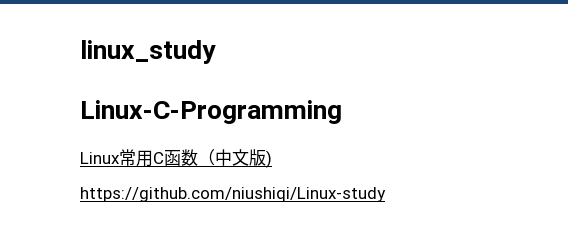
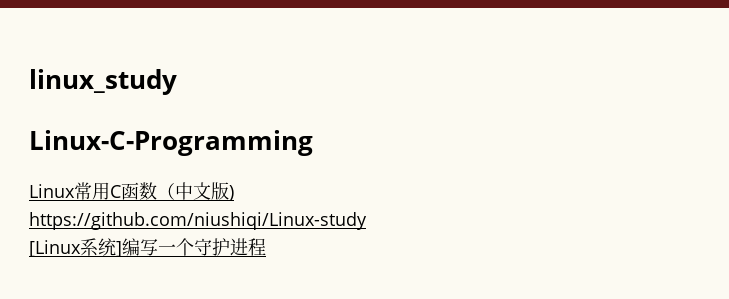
+ [Linux系统]编写一个守护进程

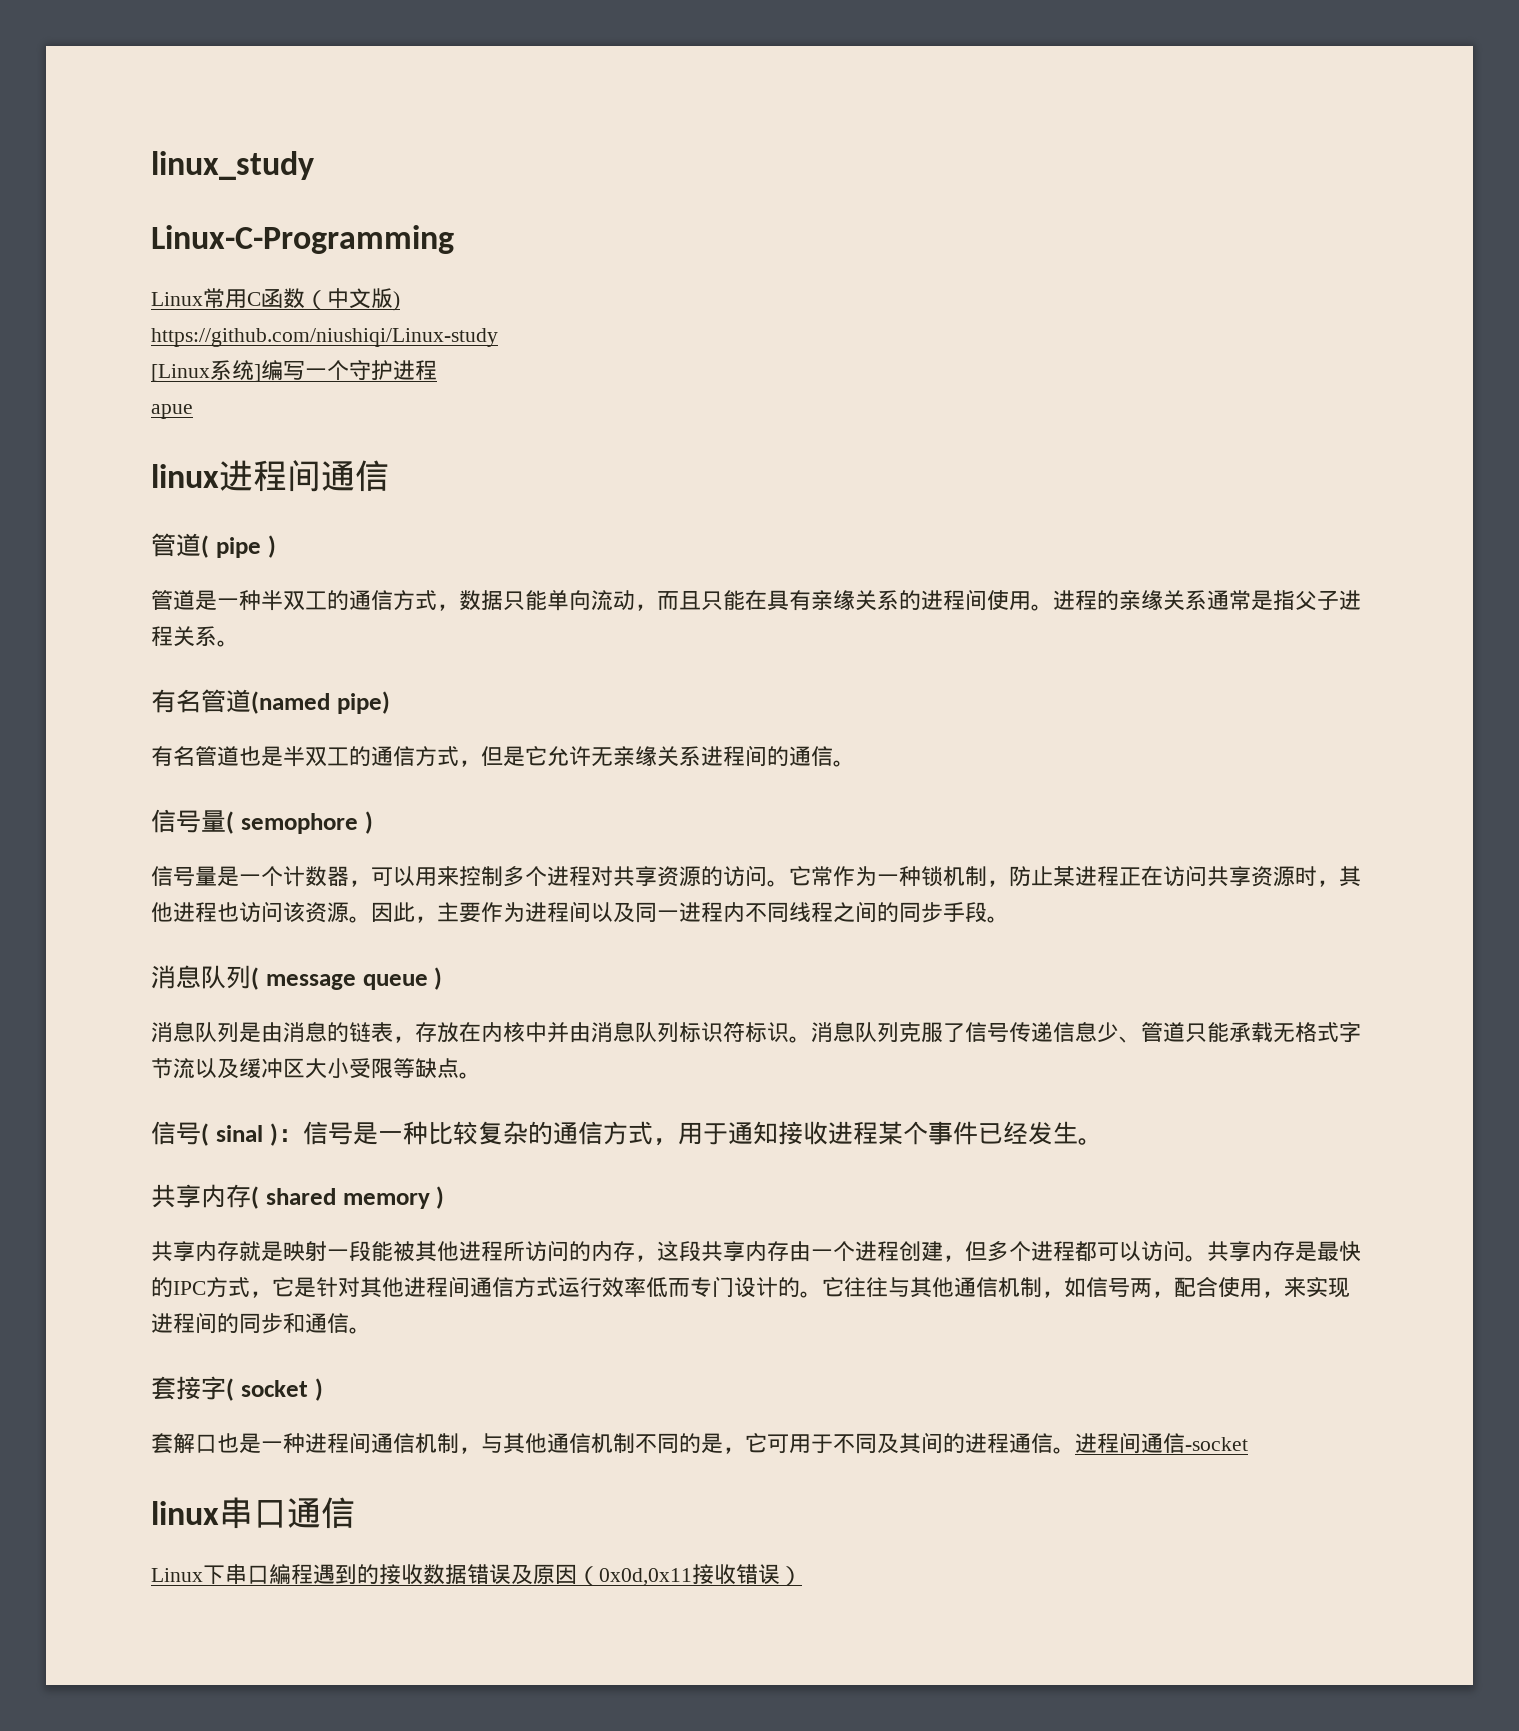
+ apue
+ linux进程间通信
+ 管道( pipe )
+ 管道是一种半双工的通信方式，数据只能单向流动，而且只能在具有亲缘关系的进程间使用。进程的亲缘关系通常是指父子进程关系。
+ 有名管道(named pipe)
+ 有名管道也是半双工的通信方式，但是它允许无亲缘关系进程间的通信。
+ 信号量( semophore )
+ 信号量是一个计数器，可以用来控制多个进程对共享资源的访问。它常作为一种锁机制，防止某进程正在访问共享资源时，其他进程也访问该资源。因此，主要作为进程间以及同一进程内不同线程之间的同步手段。
+ 消息队列( message queue )
+ 消息队列是由消息的链表，存放在内核中并由消息队列标识符标识。消息队列克服了信号传递信息少、管道只能承载无格式字节流以及缓冲区大小受限等缺点。
+ 信号( sinal )：信号是一种比较复杂的通信方式，用于通知接收进程某个事件已经发生。
+ 共享内存( shared memory )
+ 共享内存就是映射一段能被其他进程所访问的内存，这段共享内存由一个进程创建，但多个进程都可以访问。共享内存是最快的IPC方式，它是针对其他进程间通信方式运行效率低而专门设计的。它往往与其他通信机制，如信号两，配合使用，来实现进程间的同步和通信。
+ 套接字( socket )
+ 套解口也是一种进程间通信机制，与其他通信机制不同的是，它可用于不同及其间的进程通信。进程间通信-socket
+ linux串口通信
+ Linux下串口編程遇到的接收数据错误及原因（0x0d,0x11接收错误）

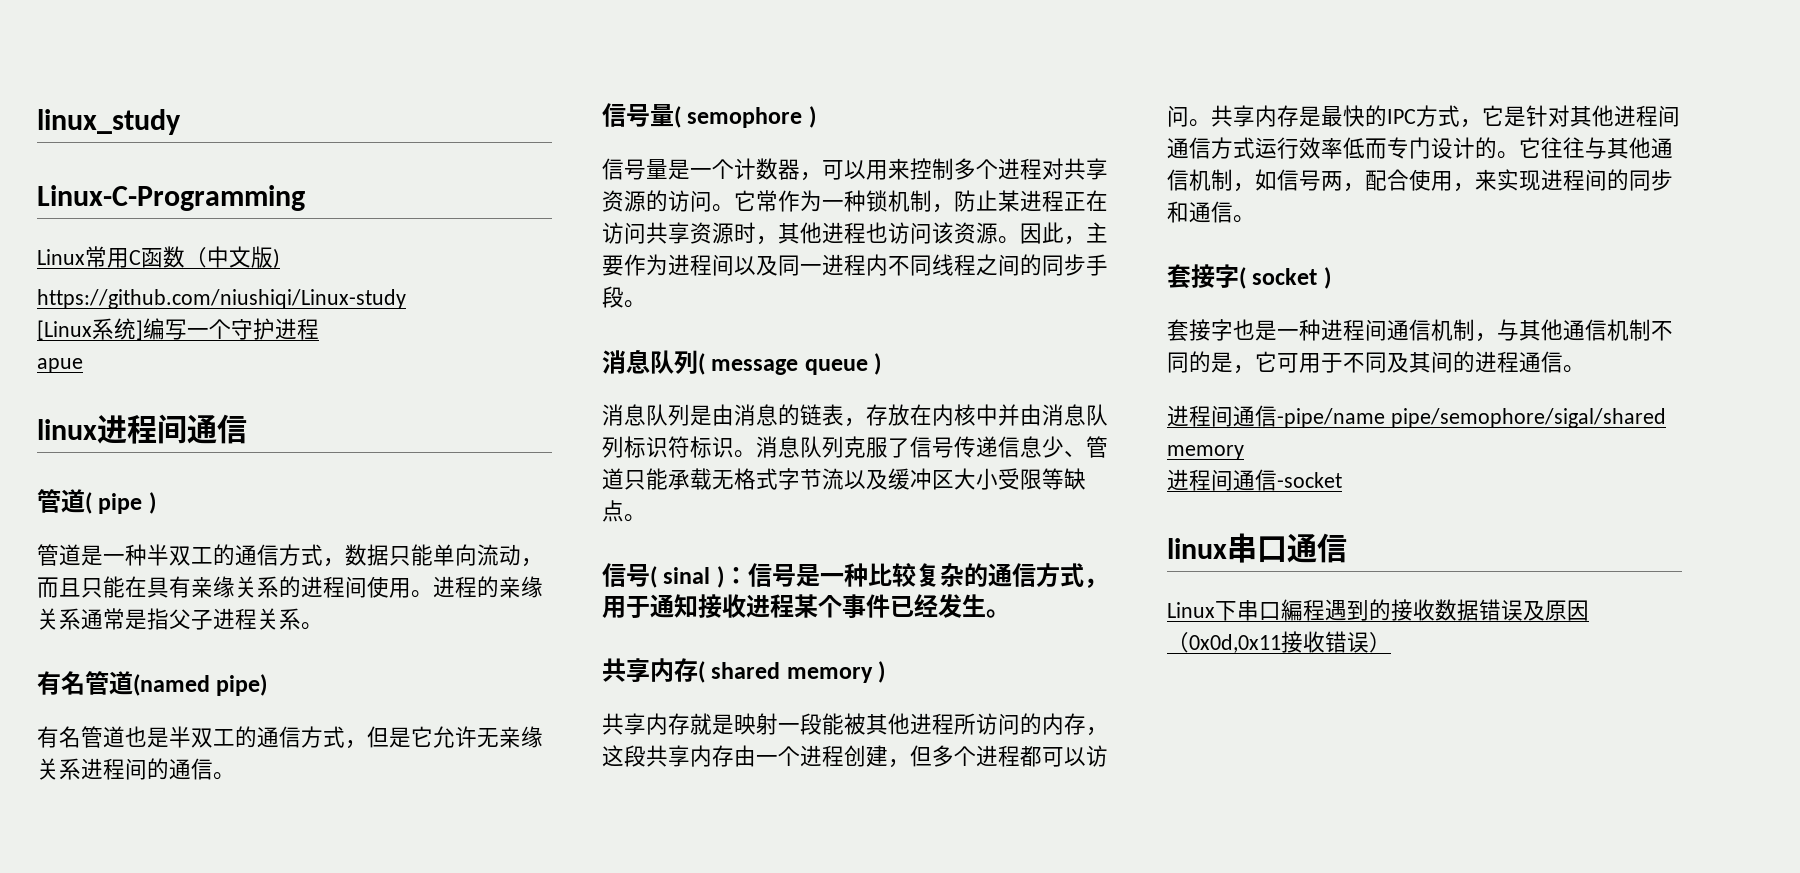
- 套解口也是一种进程间通信机制，与其他通信机制不同的是，它可用于不同及其间的进程通信。进程间通信-socket
+ 套接字也是一种进程间通信机制，与其他通信机制不同的是，它可用于不同及其间的进程通信。
+ 进程间通信-pipe/name pipe/semophore/sigal/shared memory
+ 进程间通信-socket

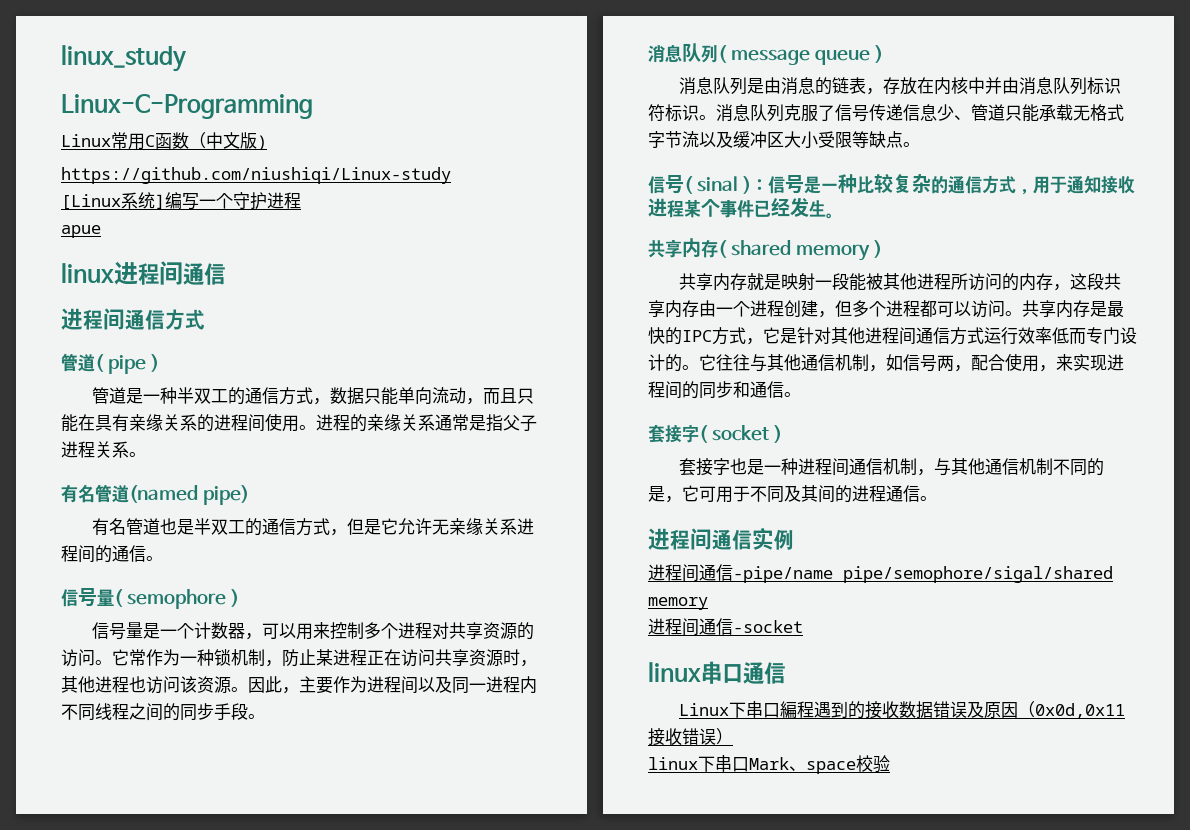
  linux进程间通信
+ 进程间通信方式
+ 进程间通信实例
+ linux下串口Mark、space校验

